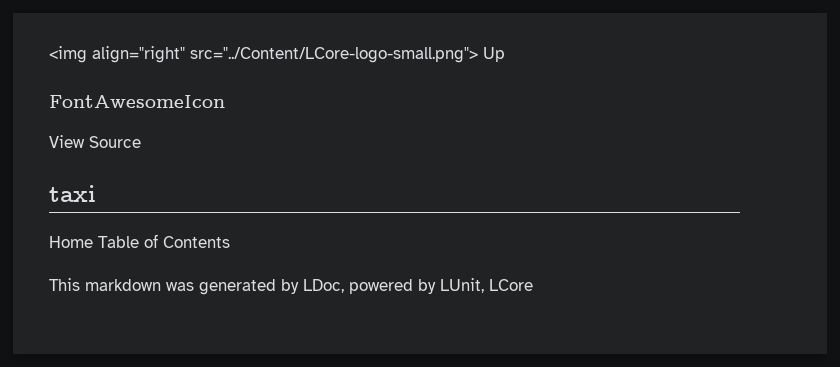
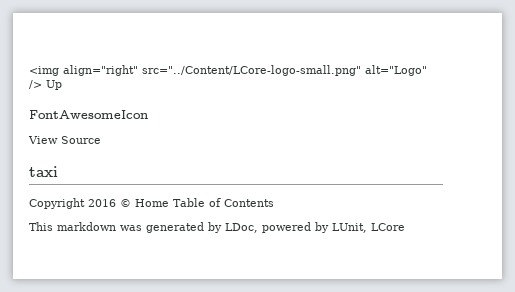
- <img align="right" src="../Content/LCore-logo-small.png"> Up
+ <img align="right" src="../Content/LCore-logo-small.png" alt="Logo" /> Up
- Home Table of Contents
+ Copyright 2016 © Home Table of Contents

